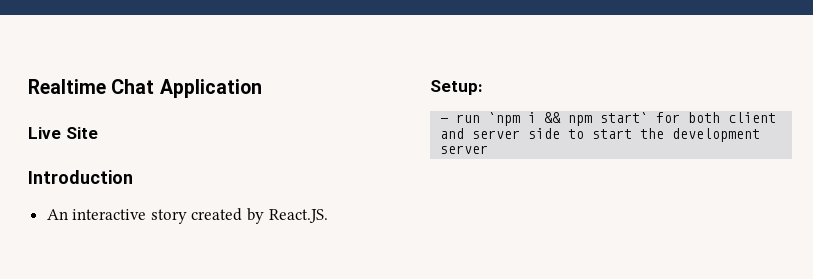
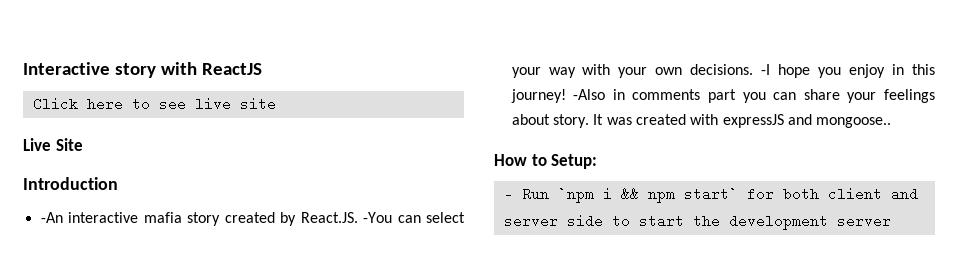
- Realtime Chat Application
+ Interactive story with ReactJS
+ Click here to see live site
- An interactive story created by React.JS.
- Setup:
+ -An interactive mafia story created by React.JS. -You can select your way with your own decisions. -I hope you enjoy in this journey! -Also in comments part you can share your feelings about story. It was created with expressJS and mongoose..
+ How to Setup:
- - run `npm i && npm start` for both client and server side to start the development server
+ - Run `npm i && npm start` for both client and server side to start the development server

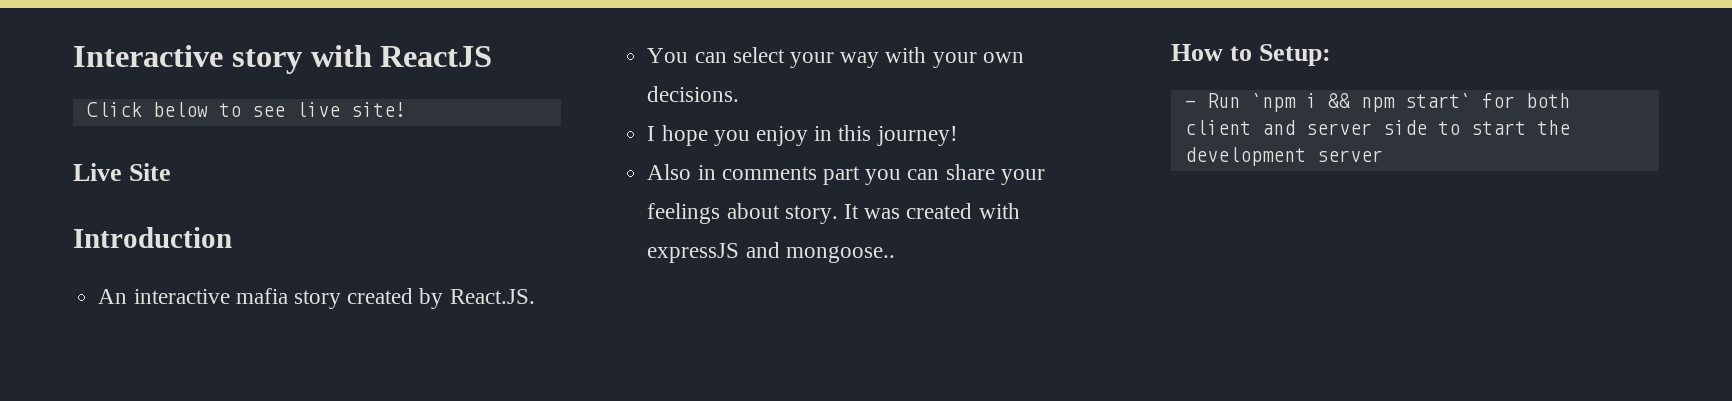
- Click here to see live site
+ Click below to see live site!
- -An interactive mafia story created by React.JS. -You can select your way with your own decisions. -I hope you enjoy in this journey! -Also in comments part you can share your feelings about story.
+ An interactive mafia story created by React.JS.
+ You can select your way with your own decisions.
+ I hope you enjoy in this journey!
+ Also in comments part you can share your feelings about story.

